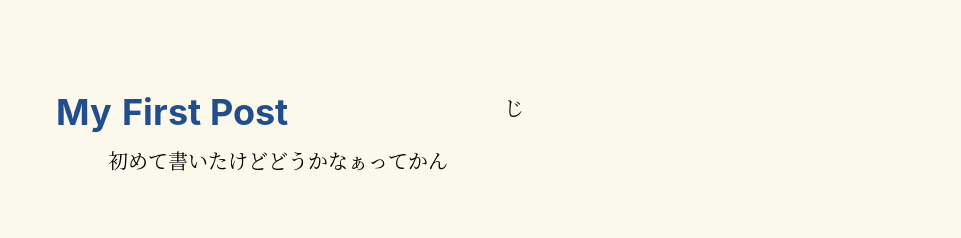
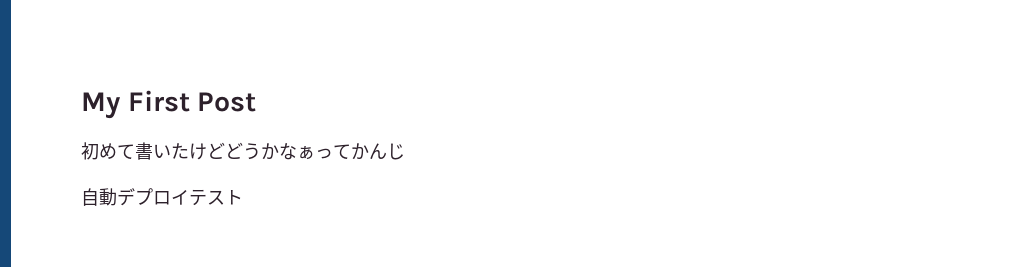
+ 自動デプロイテスト

